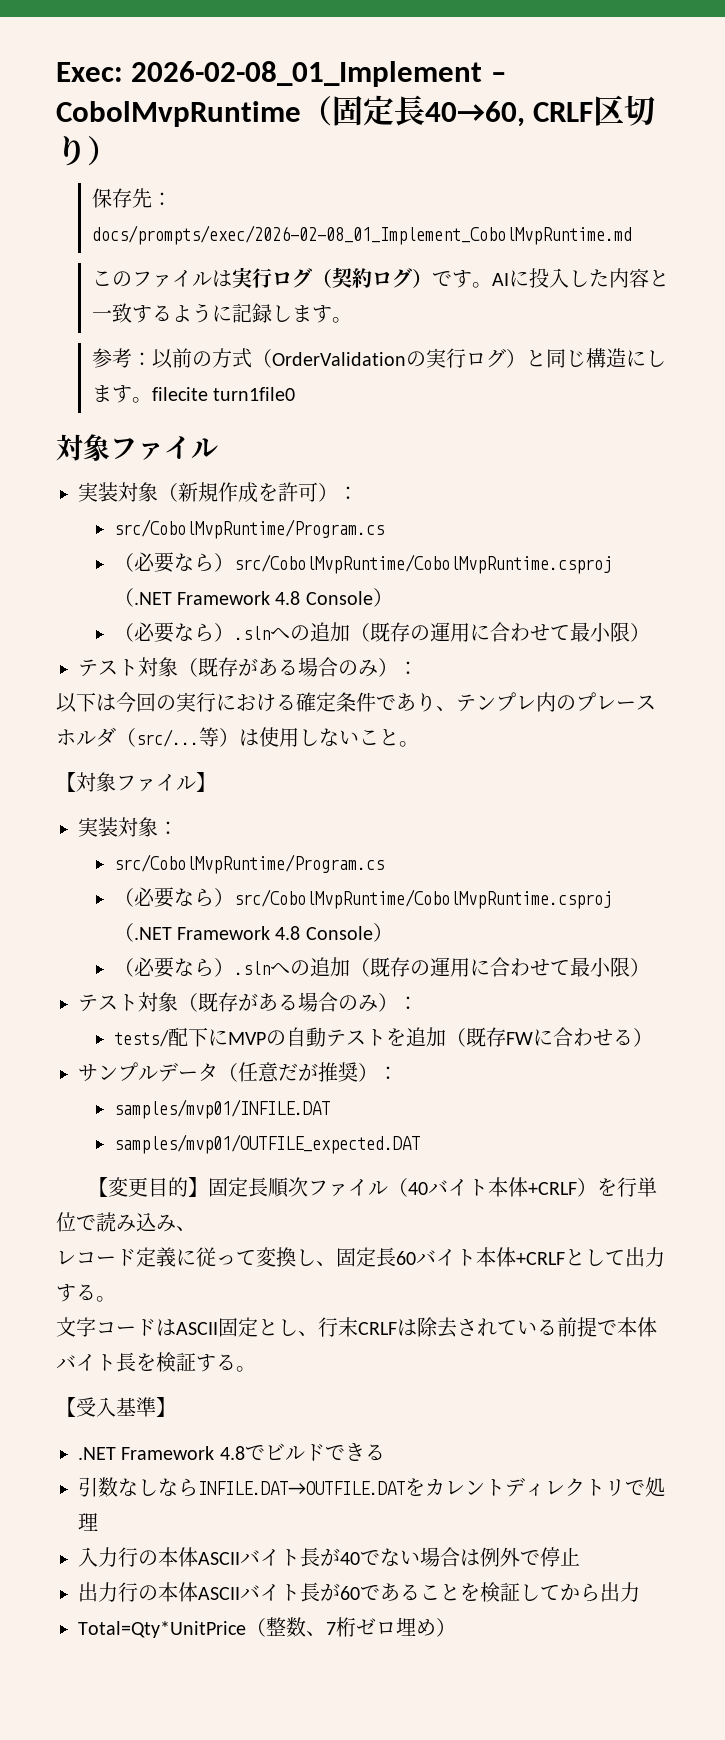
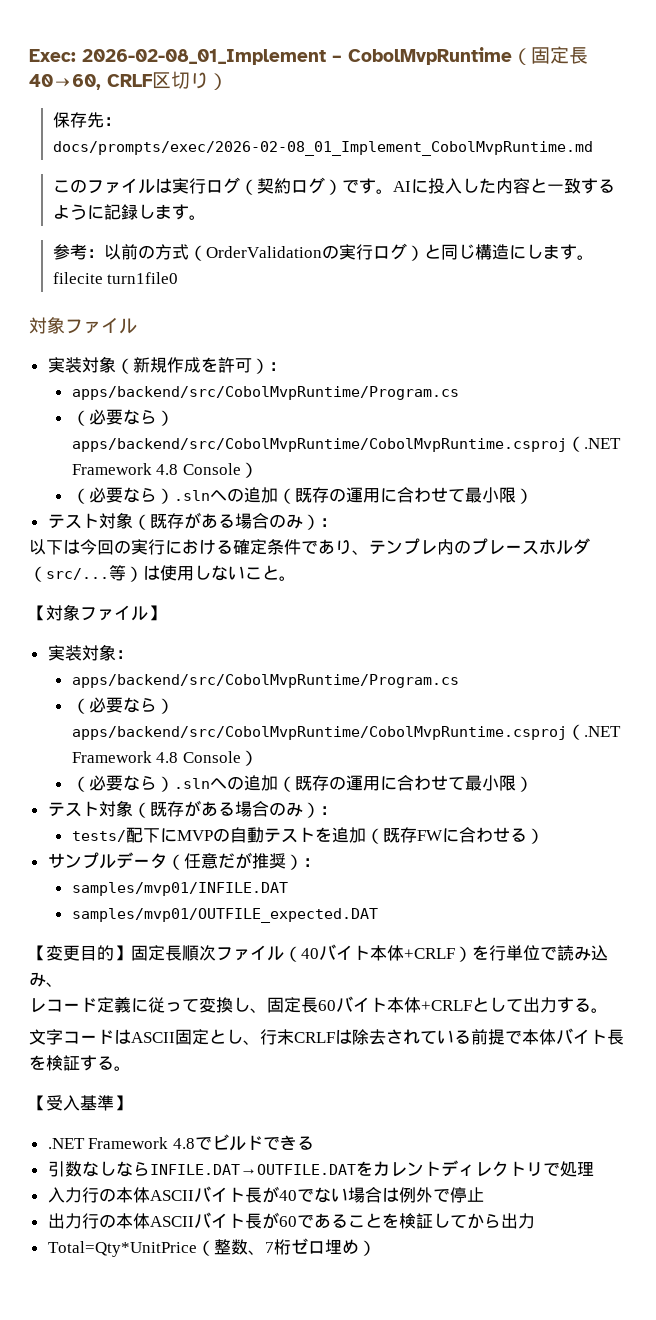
  実装対象（新規作成を許可）：
- src/CobolMvpRuntime/Program.cs
- （必要なら）src/CobolMvpRuntime/CobolMvpRuntime.csproj（.NET Framework 4.8 Console）
+ apps/backend/src/CobolMvpRuntime/Program.cs
+ （必要なら）apps/backend/src/CobolMvpRuntime/CobolMvpRuntime.csproj（.NET Framework 4.8 Console）
  実装対象：
- src/CobolMvpRuntime/Program.cs
- （必要なら）src/CobolMvpRuntime/CobolMvpRuntime.csproj（.NET Framework 4.8 Console）
+ apps/backend/src/CobolMvpRuntime/Program.cs
+ （必要なら）apps/backend/src/CobolMvpRuntime/CobolMvpRuntime.csproj（.NET Framework 4.8 Console）

